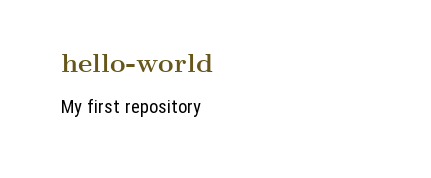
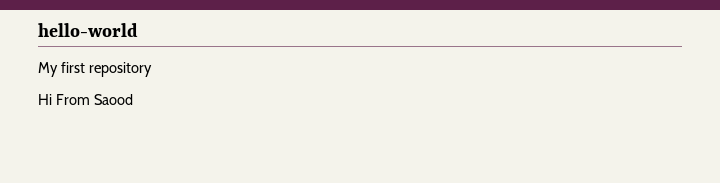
+ Hi From Saood

